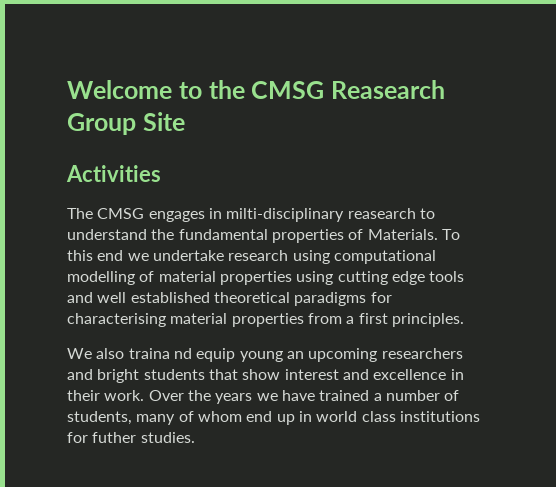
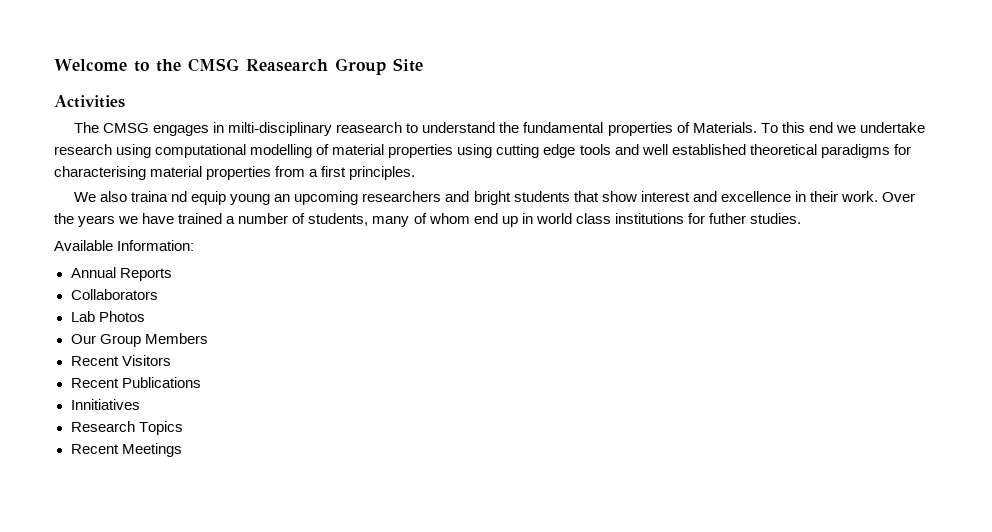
+ Available Information:
+ Annual Reports
+ Collaborators
+ Lab Photos
+ Our Group Members
+ Recent Visitors
+ Recent Publications
+ Innitiatives
+ Research Topics
+ Recent Meetings

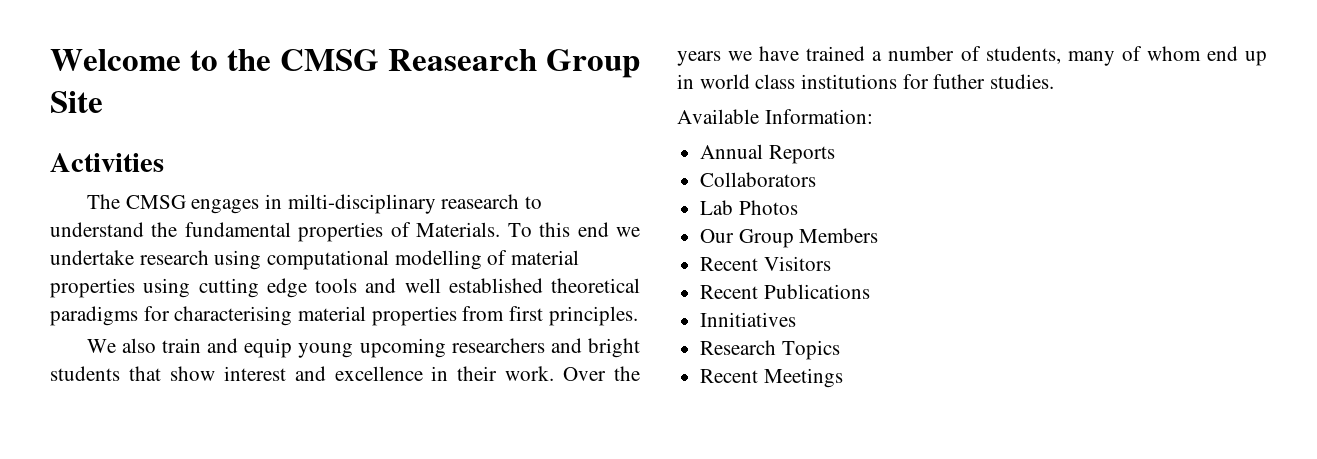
- To this end we undertake research using computational modelling of material properties using cutting edge tools and well established theoretical paradigms for characterising material properties from a first principles.
+ To this end we undertake research using computational modelling of material properties using cutting edge tools and well established theoretical paradigms for characterising material properties from first principles.
- We also traina nd equip young an upcoming researchers and bright students that show interest and excellence in their work.
+ We also train and equip young upcoming researchers and bright students that show interest and excellence in their work.

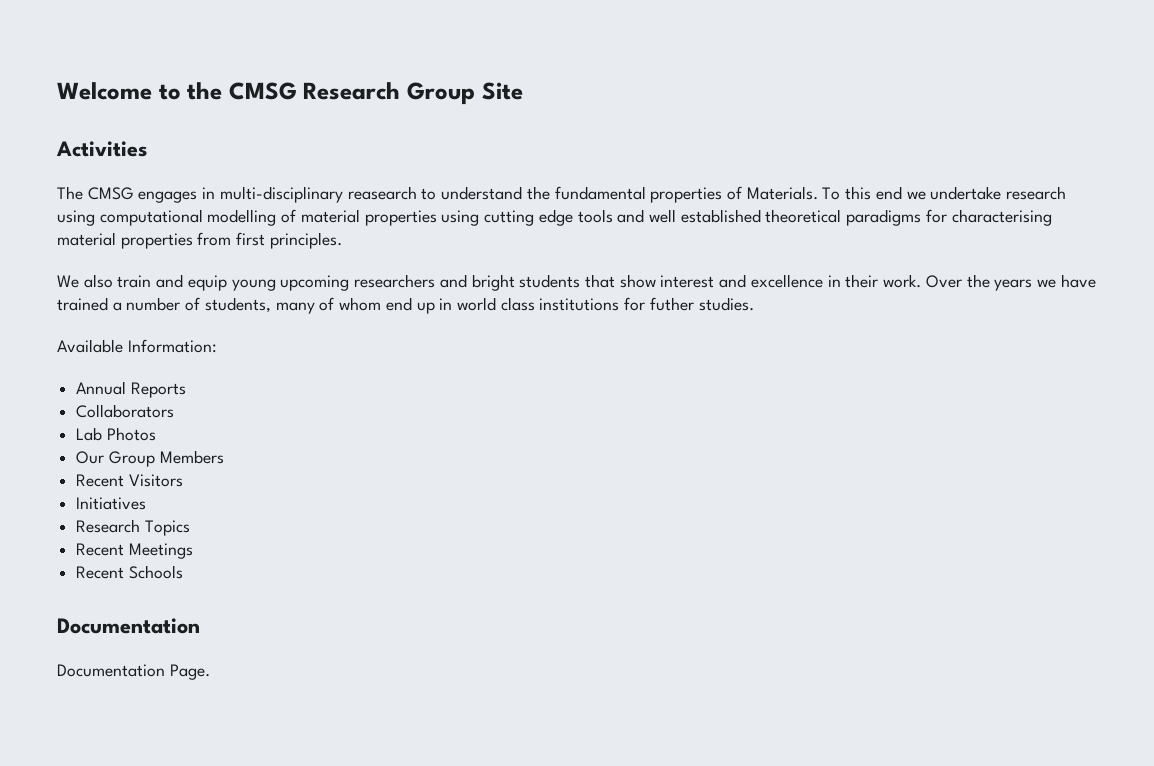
- Welcome to the CMSG Reasearch Group Site
+ Welcome to the CMSG Research Group Site
- The CMSG engages in milti-disciplinary reasearch to understand the fundamental properties of Materials.
+ The CMSG engages in multi-disciplinary reasearch to understand the fundamental properties of Materials.
- Recent Publications
- Innitiatives
+ Initiatives
+ Recent Schools
+ Documentation
+ Documentation Page.

